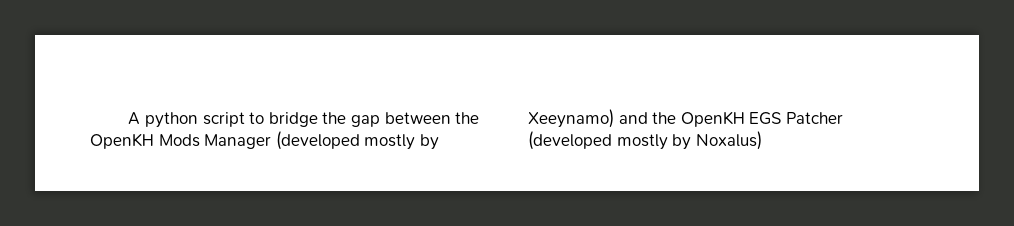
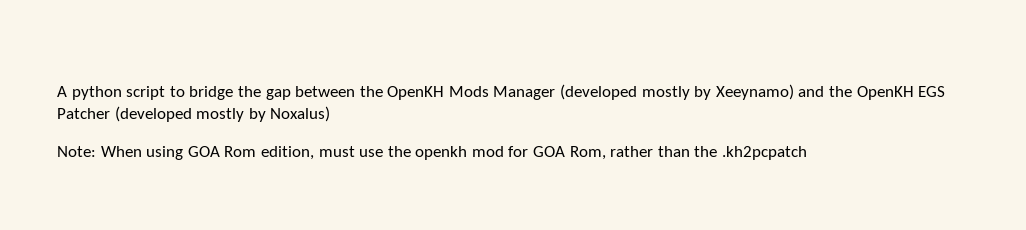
+ Note: When using GOA Rom edition, must use the openkh mod for GOA Rom, rather than the .kh2pcpatch

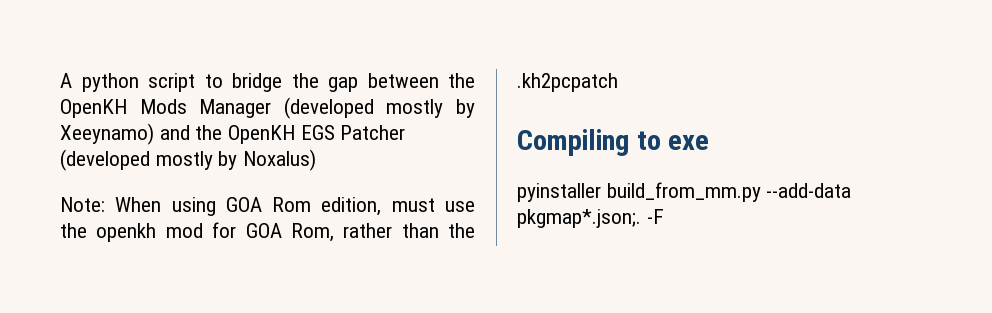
+ Compiling to exe
+ pyinstaller build_from_mm.py --add-data pkgmap*.json;. -F

